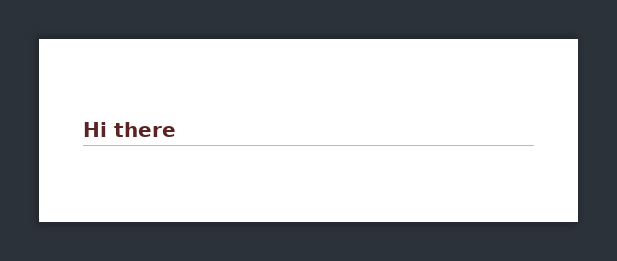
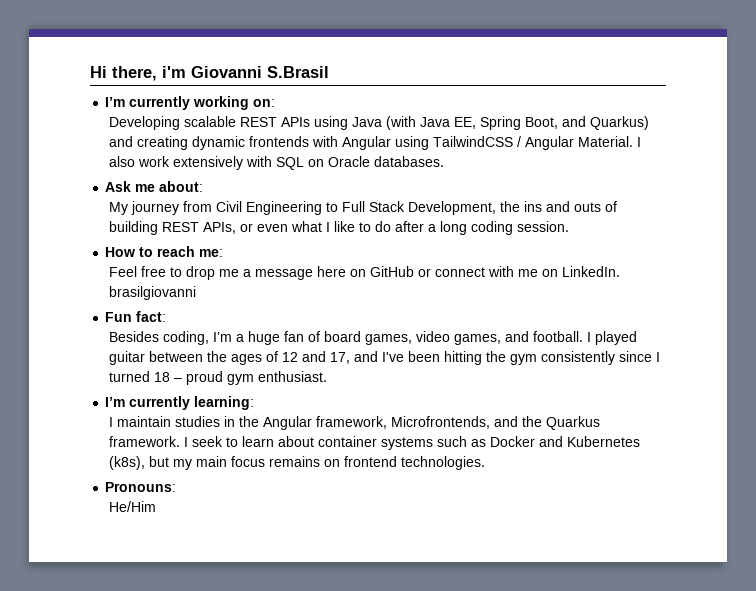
- Hi there
+ Hi there, i'm Giovanni S.Brasil
+ I’m currently working on:
+ Developing scalable REST APIs using Java (with Java EE, Spring Boot, and Quarkus) and creating dynamic frontends with Angular using TailwindCSS / Angular Material. I also work extensively with SQL on Oracle databases.
+ Ask me about:
+ My journey from Civil Engineering to Full Stack Development, the ins and outs of building REST APIs, or even what I like to do after a long coding session.
+ How to reach me:
+ Feel free to drop me a message here on GitHub or connect with me on LinkedIn. brasilgiovanni
+ Fun fact:
+ Besides coding, I’m a huge fan of board games, video games, and football. I played guitar between the ages of 12 and 17, and I've been hitting the gym consistently since I turned 18 – proud gym enthusiast.
+ I’m currently learning:
+ I maintain studies in the Angular framework, Microfrontends, and the Quarkus framework. I seek to learn about container systems such as Docker and Kubernetes (k8s), but my main focus remains on frontend technologies.
+ Pronouns:
+ He/Him

